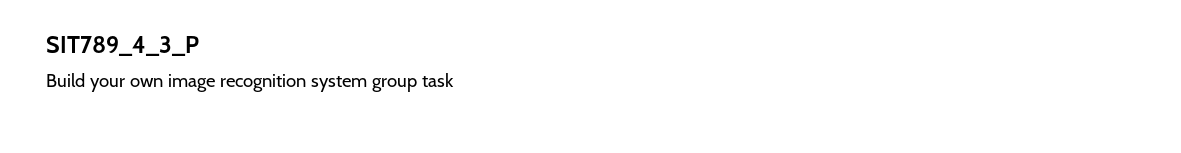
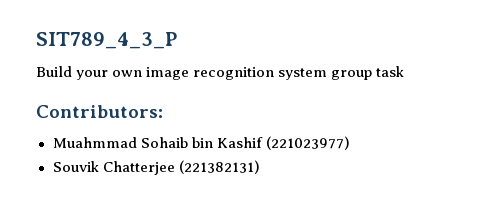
+ Contributors:
+ Muahmmad Sohaib bin Kashif (221023977)
+ Souvik Chatterjee (221382131)

